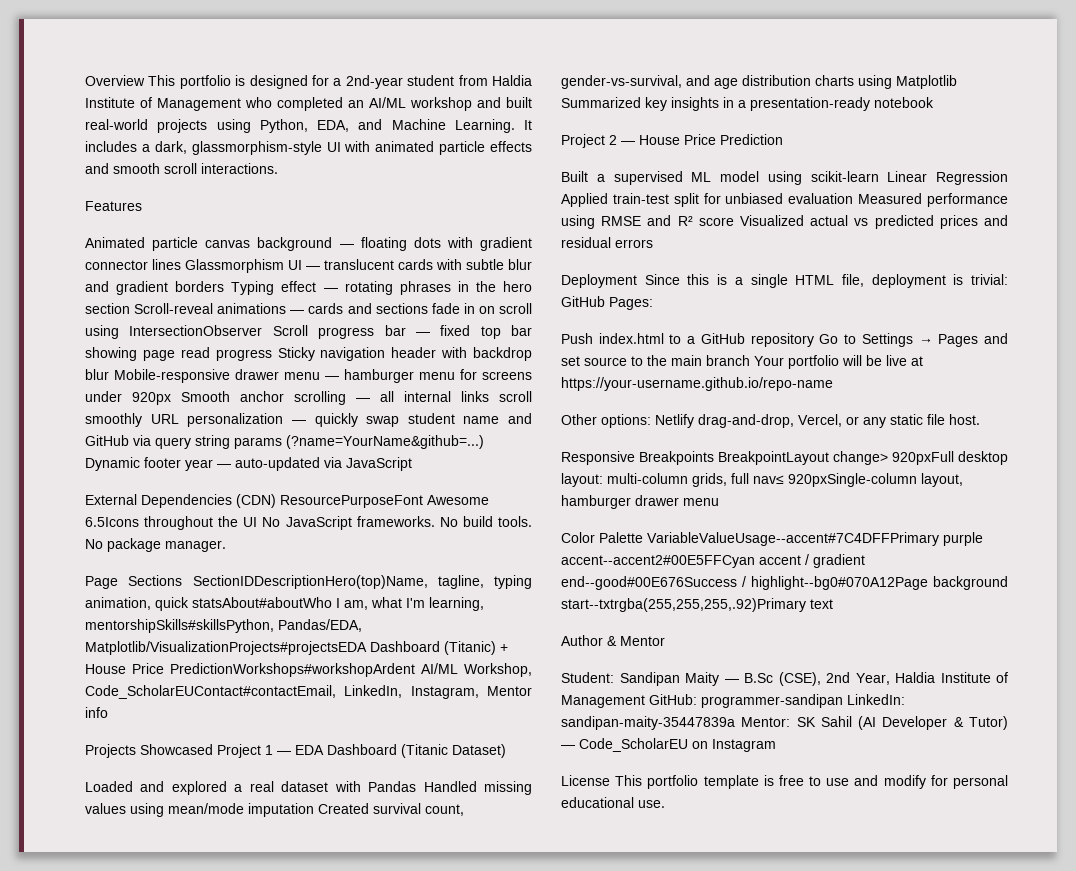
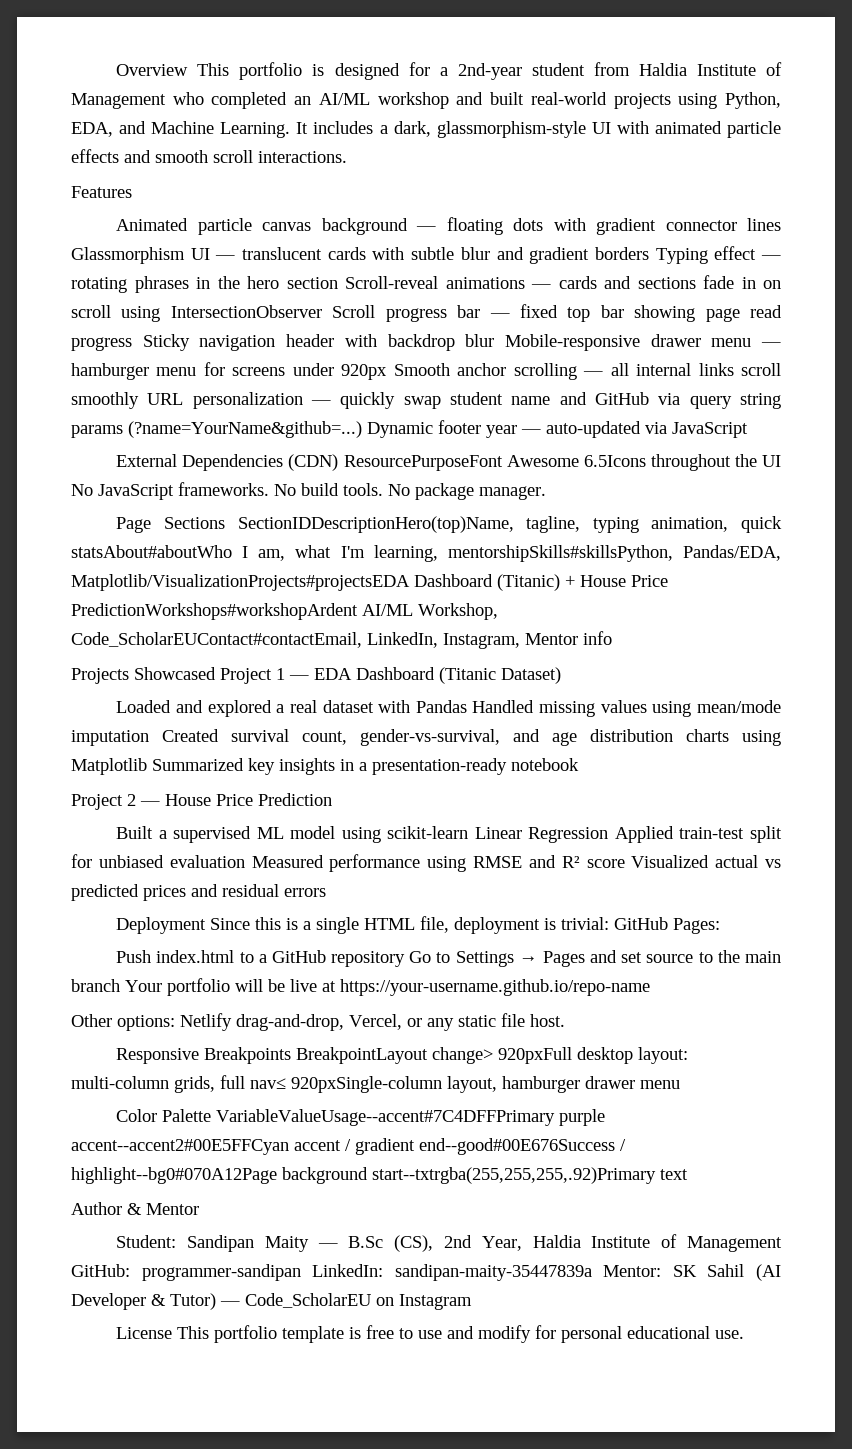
- Student: Sandipan Maity — B.Sc (CSE), 2nd Year, Haldia Institute of Management GitHub: programmer-sandipan LinkedIn: sandipan-maity-35447839a Mentor: SK Sahil (AI Developer & Tutor) — Code_ScholarEU on Instagram
+ Student: Sandipan Maity — B.Sc (CS), 2nd Year, Haldia Institute of Management GitHub: programmer-sandipan LinkedIn: sandipan-maity-35447839a Mentor: SK Sahil (AI Developer & Tutor) — Code_ScholarEU on Instagram

